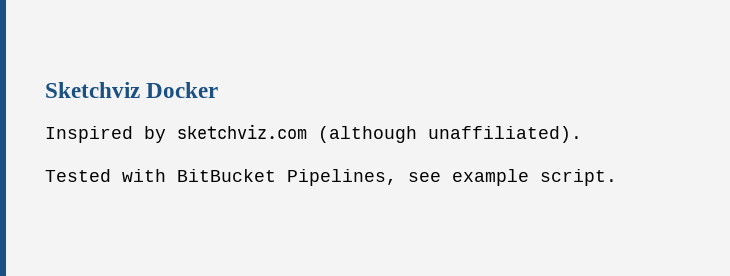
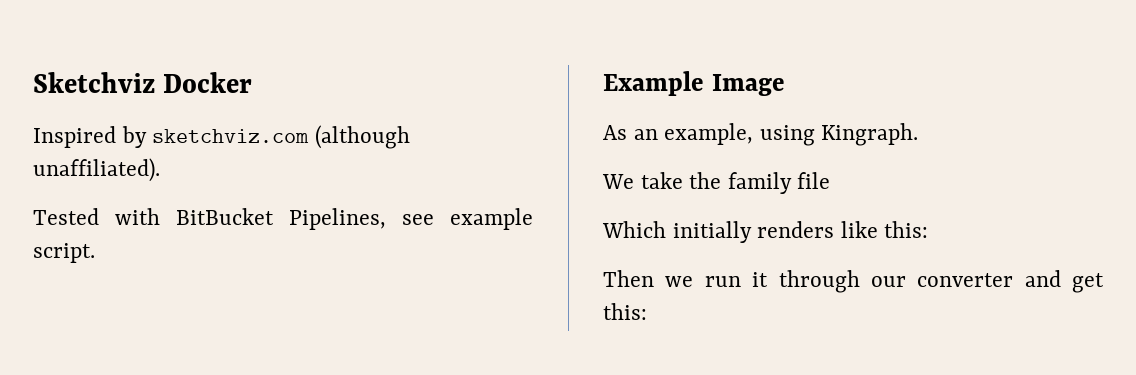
+ Example Image
+ As an example, using Kingraph.
+ We take the family file
+ Which initially renders like this:
+ Then we run it through our converter and get this:

